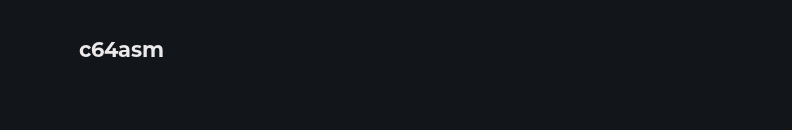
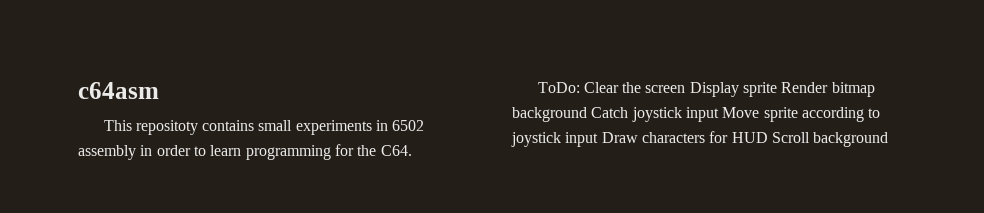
+ This repositoty contains small experiments in 6502 assembly in order to learn programming for the C64.
+ ToDo: Clear the screen Display sprite Render bitmap background Catch joystick input Move sprite according to joystick input Draw characters for HUD Scroll background

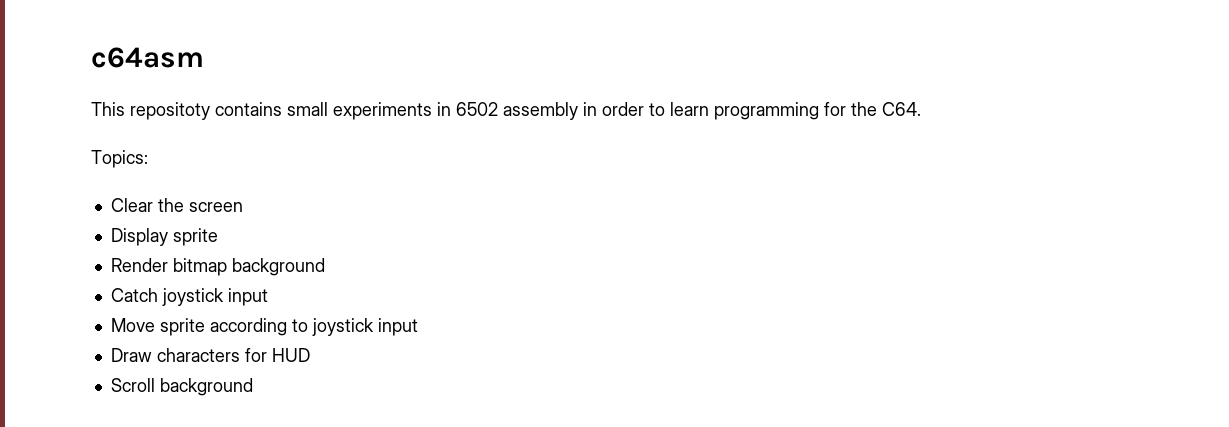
- ToDo: Clear the screen Display sprite Render bitmap background Catch joystick input Move sprite according to joystick input Draw characters for HUD Scroll background
+ Topics:
+ Clear the screen
+ Display sprite
+ Render bitmap background
+ Catch joystick input
+ Move sprite according to joystick input
+ Draw characters for HUD
+ Scroll background

